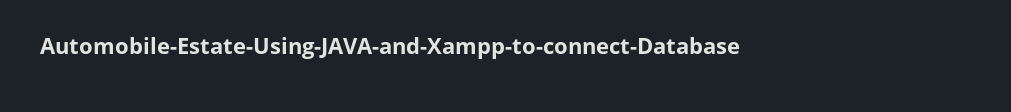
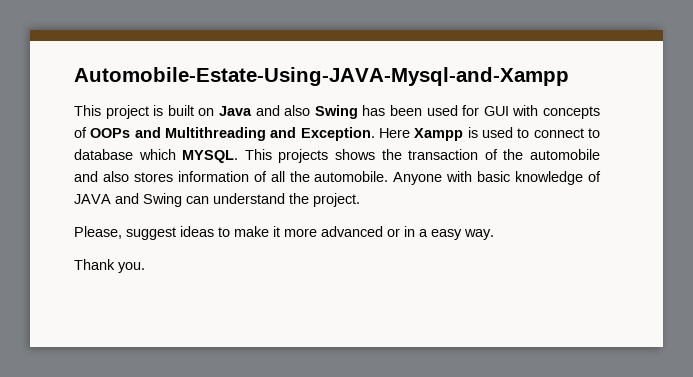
- Automobile-Estate-Using-JAVA-and-Xampp-to-connect-Database
+ Automobile-Estate-Using-JAVA-Mysql-and-Xampp
+ This project is built on Java and also Swing has been used for GUI with concepts of OOPs and Multithreading and Exception. Here Xampp is used to connect to database which MYSQL. This projects shows the transaction of the automobile and also stores information of all the automobile. Anyone with basic knowledge of JAVA and Swing can understand the project.
+ Please, suggest ideas to make it more advanced or in a easy way.
+ Thank you.

